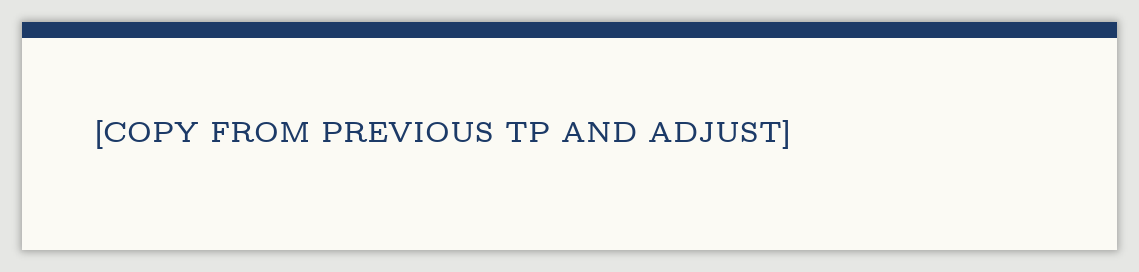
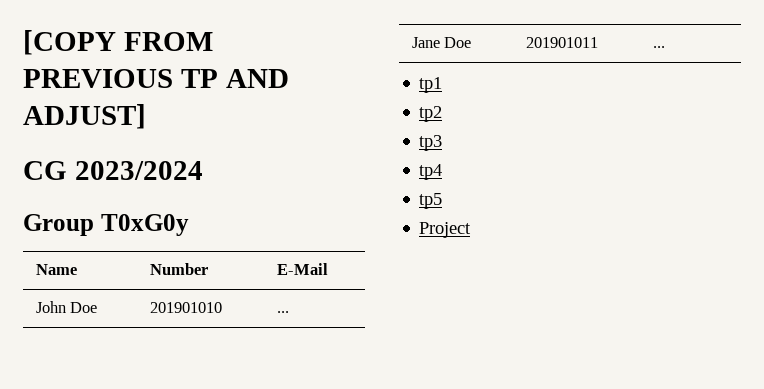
+ CG 2023/2024
+ Group T0xG0y
+ Name | Number | E-Mail
+ John Doe | 201901010 | ...
+ Jane Doe | 201901011 | ...
+ tp1
+ tp2
+ tp3
+ tp4
+ tp5
+ Project

